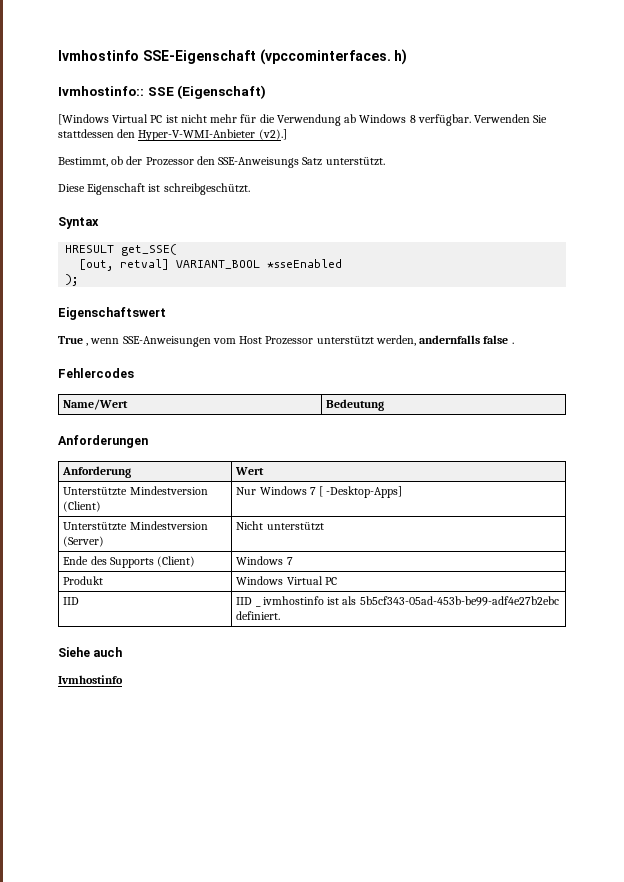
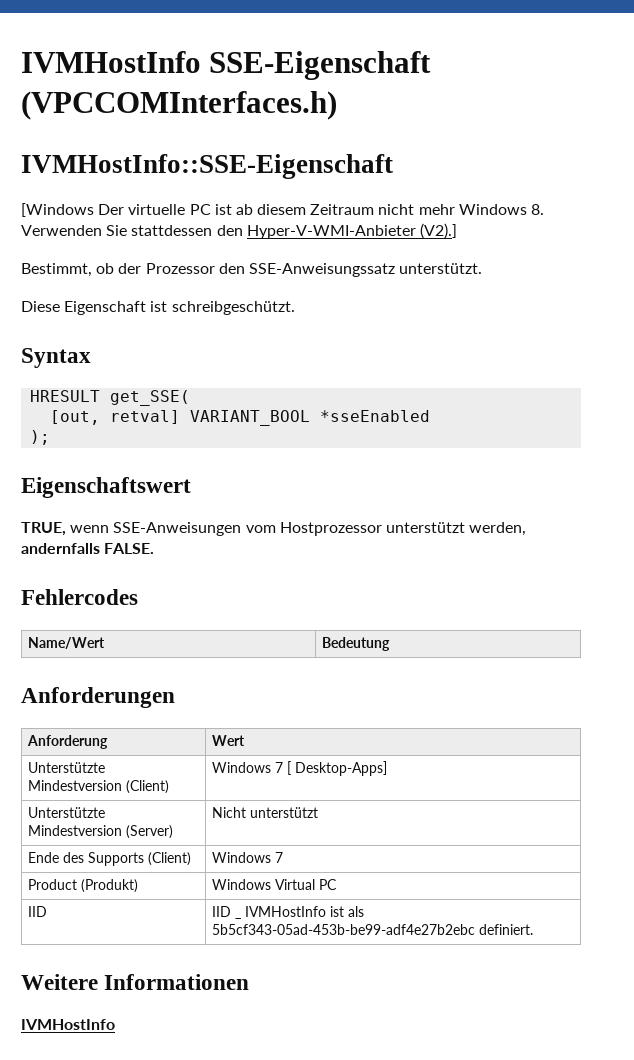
- Ivmhostinfo SSE-Eigenschaft (vpccominterfaces. h)
- Ivmhostinfo:: SSE (Eigenschaft)
- [Windows Virtual PC ist nicht mehr für die Verwendung ab Windows 8 verfügbar. Verwenden Sie stattdessen den Hyper-V-WMI-Anbieter (v2).]
+ IVMHostInfo SSE-Eigenschaft (VPCCOMInterfaces.h)
+ IVMHostInfo::SSE-Eigenschaft
+ [Windows Der virtuelle PC ist ab diesem Zeitraum nicht mehr Windows 8. Verwenden Sie stattdessen den Hyper-V-WMI-Anbieter (V2).]
- Bestimmt, ob der Prozessor den SSE-Anweisungs Satz unterstützt.
+ Bestimmt, ob der Prozessor den SSE-Anweisungssatz unterstützt.
- True , wenn SSE-Anweisungen vom Host Prozessor unterstützt werden, andernfalls false .
+ TRUE, wenn SSE-Anweisungen vom Hostprozessor unterstützt werden, andernfalls FALSE.
- Unterstützte Mindestversion (Client) | Nur Windows 7 [ -Desktop-Apps]
+ Unterstützte Mindestversion (Client) | Windows 7 [ Desktop-Apps]
- Produkt | Windows Virtual PC
+ Product (Produkt) | Windows Virtual PC
- IID | IID _ ivmhostinfo ist als 5b5cf343-05ad-453b-be99-adf4e27b2ebc definiert.
+ IID | IID _ IVMHostInfo ist als 5b5cf343-05ad-453b-be99-adf4e27b2ebc definiert.
- Siehe auch
- Ivmhostinfo
+ Weitere Informationen
+ IVMHostInfo

